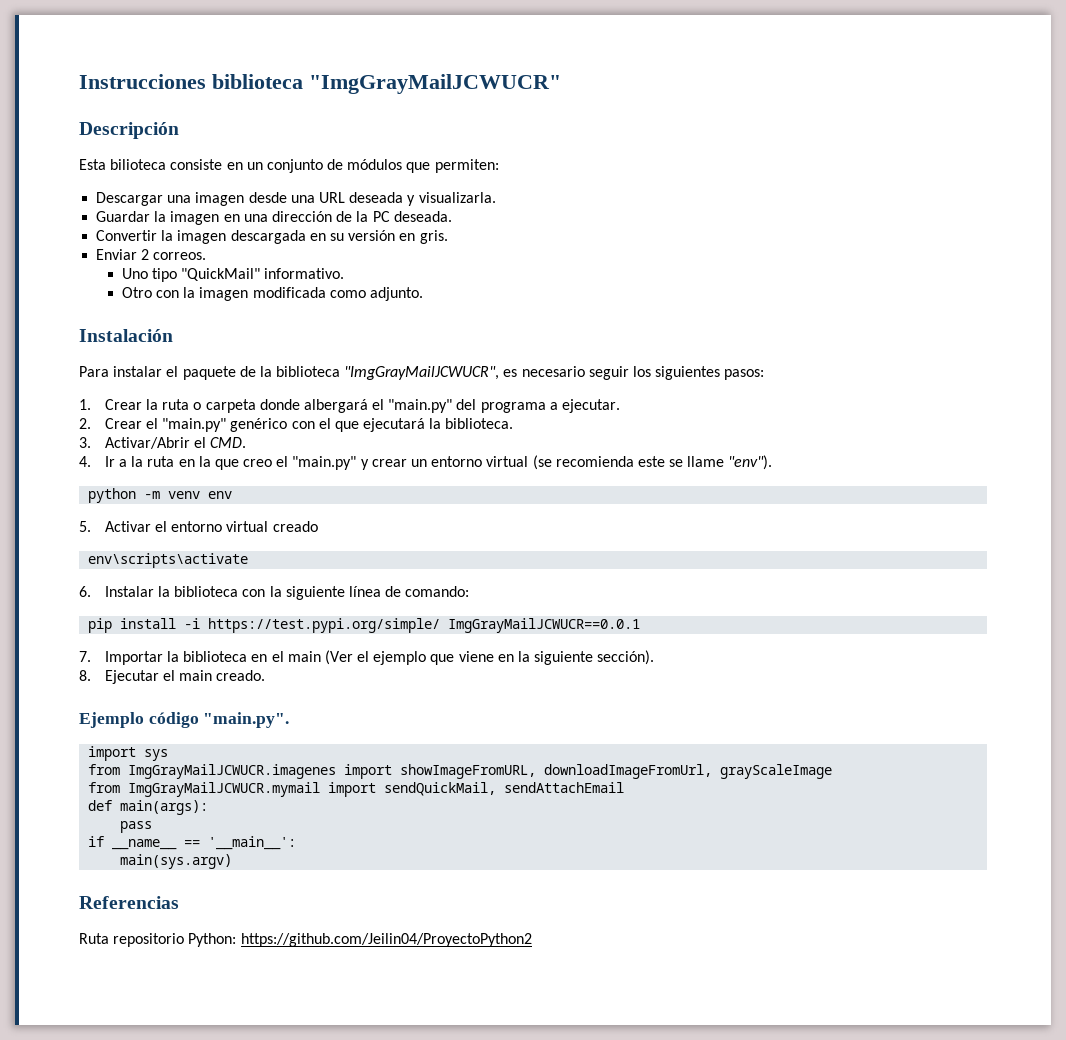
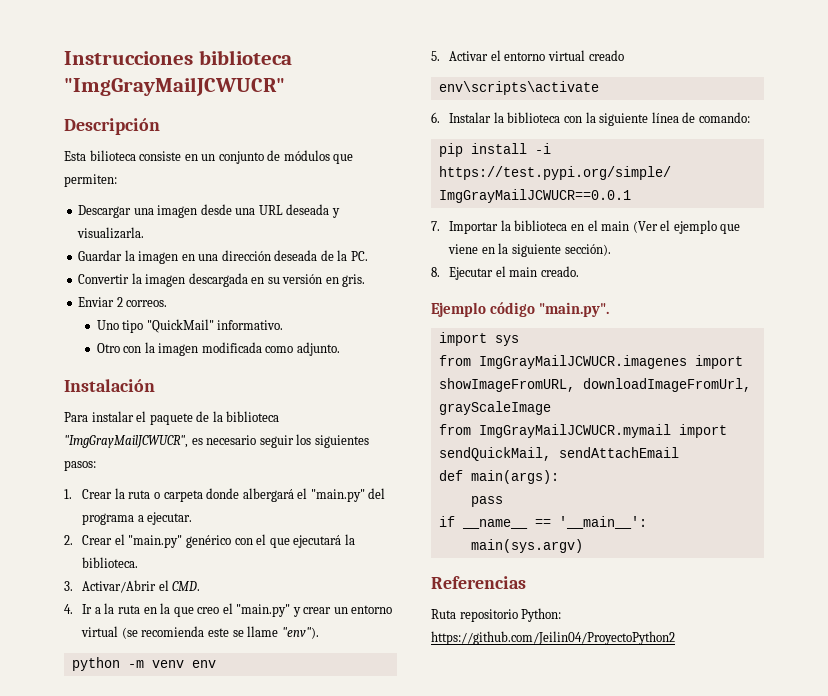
- Guardar la imagen en una dirección de la PC deseada.
+ Guardar la imagen en una dirección deseada de la PC.

